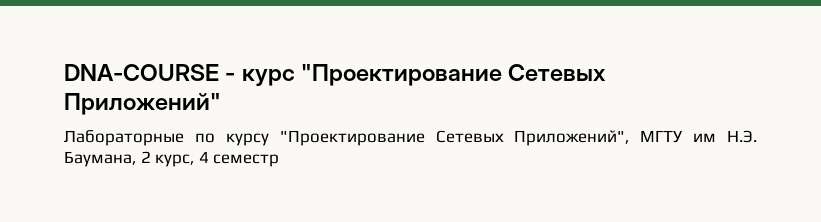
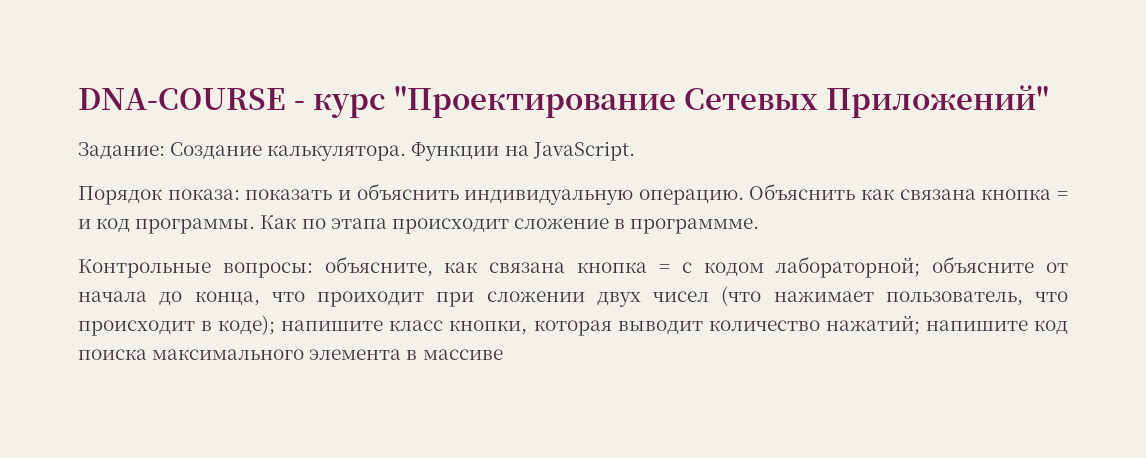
- Лабораторные по курсу "Проектирование Сетевых Приложений", МГТУ им Н.Э. Баумана, 2 курс, 4 семестр
+ Задание: Создание калькулятора. Функции на JavaScript.
+ Порядок показа: показать и объяснить индивидуальную операцию. Объяснить как связана кнопка = и код программы. Как по этапа происходит сложение в программме.
+ Контрольные вопросы: объясните, как связана кнопка = с кодом лабораторной; объясните от начала до конца, что проиходит при сложении двух чисел (что нажимает пользователь, что происходит в коде); напишите класс кнопки, которая выводит количество нажатий; напишите код поиска максимального элемента в массиве

